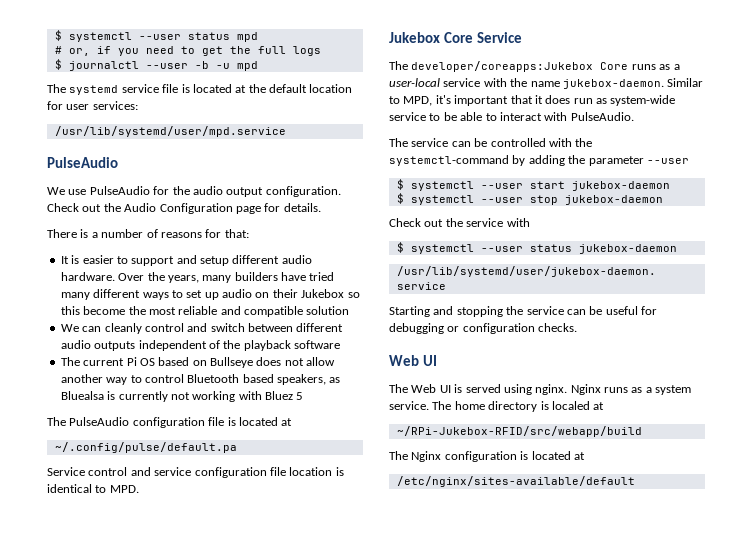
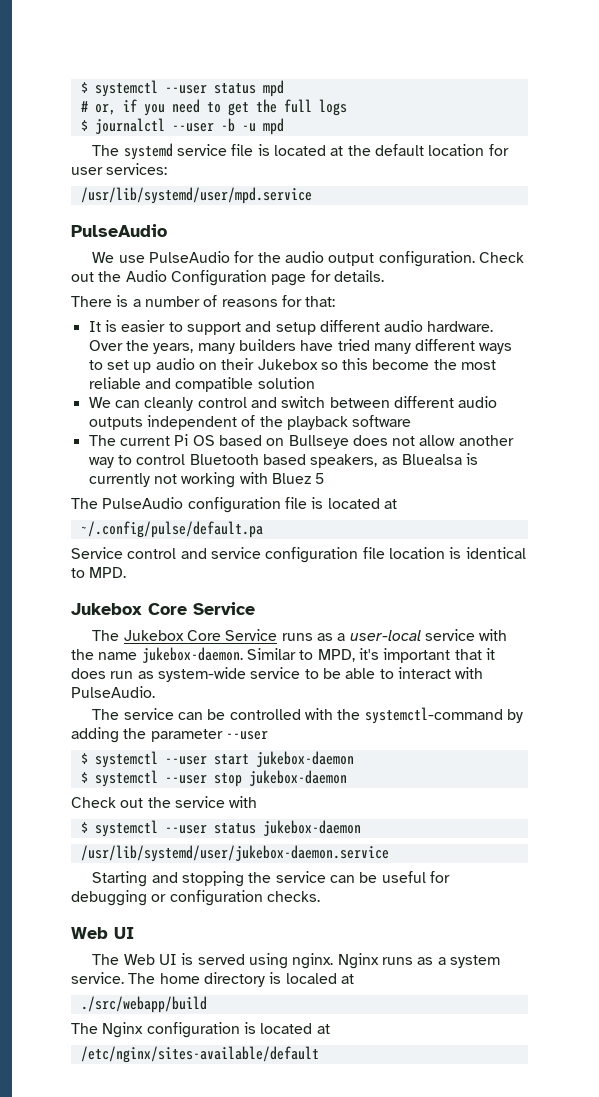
- The developer/coreapps:Jukebox Core runs as a user-local service with the name jukebox-daemon.
+ The Jukebox Core Service runs as a user-local service with the name jukebox-daemon.
- ~/RPi-Jukebox-RFID/src/webapp/build
+ ./src/webapp/build

